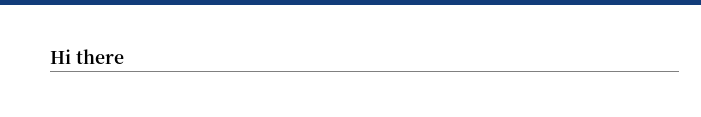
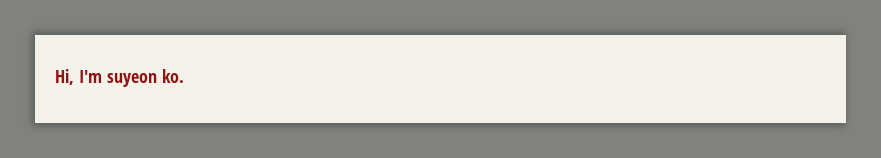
- Hi there
+ Hi, I'm suyeon ko.

